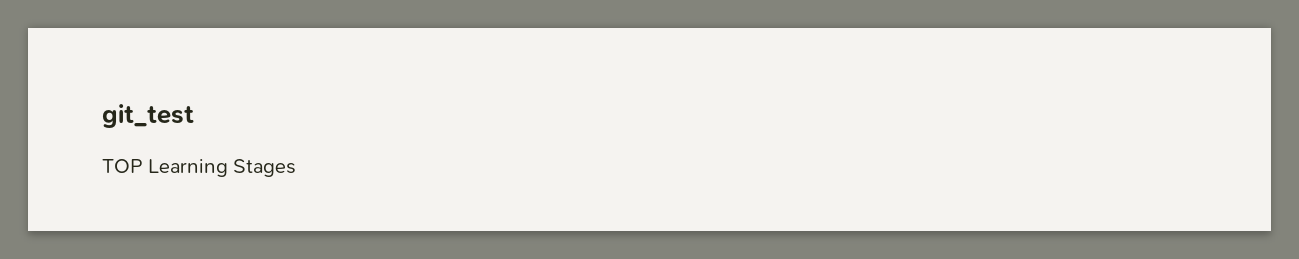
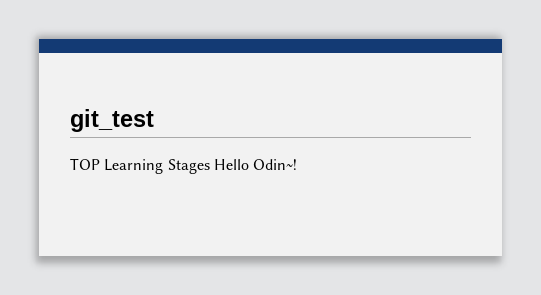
- TOP Learning Stages
+ TOP Learning Stages Hello Odin~!

